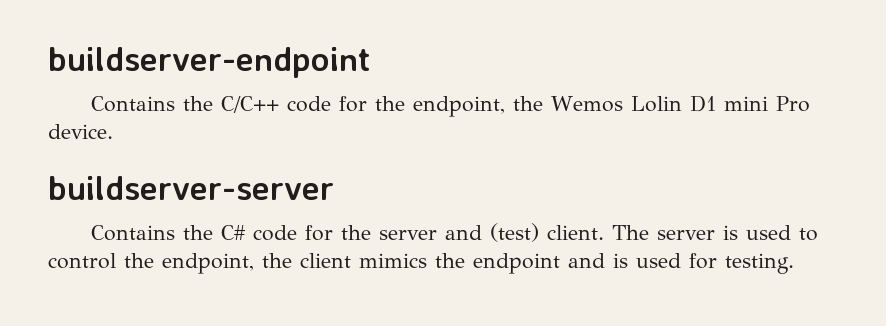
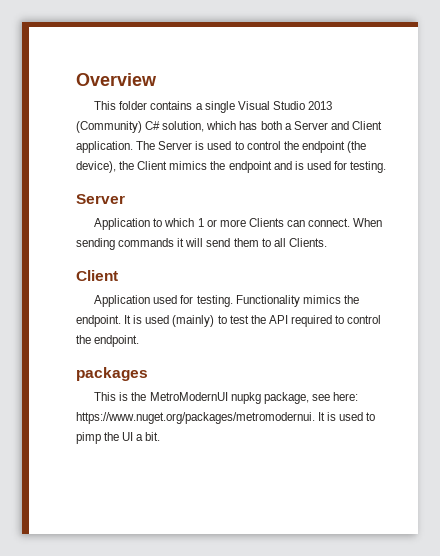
- buildserver-endpoint
- Contains the C/C++ code for the endpoint, the Wemos Lolin D1 mini Pro device.
- buildserver-server
- Contains the C# code for the server and (test) client. The server is used to control the endpoint, the client mimics the endpoint and is used for testing.
+ Overview
+ This folder contains a single Visual Studio 2013 (Community) C# solution, which has both a Server and Client application. The Server is used to control the endpoint (the device), the Client mimics the endpoint and is used for testing.
+ Server
+ Application to which 1 or more Clients can connect. When sending commands it will send them to all Clients.
+ Client
+ Application used for testing. Functionality mimics the endpoint. It is used (mainly) to test the API required to control the endpoint.
+ packages
+ This is the MetroModernUI nupkg package, see here: https://www.nuget.org/packages/metromodernui. It is used to pimp the UI a bit.

